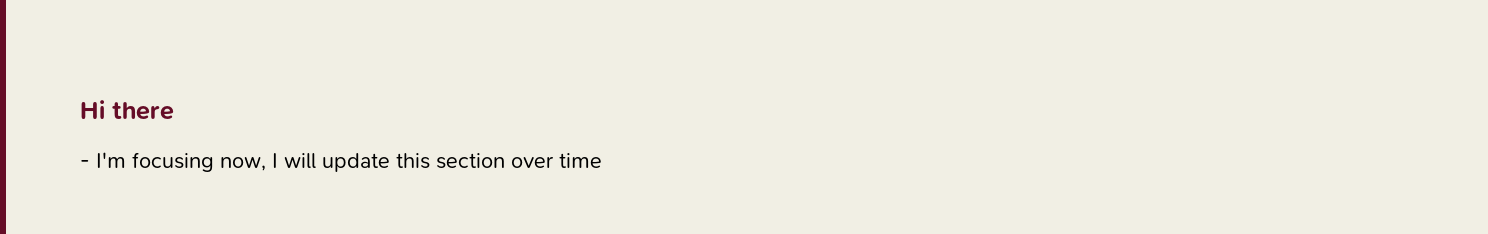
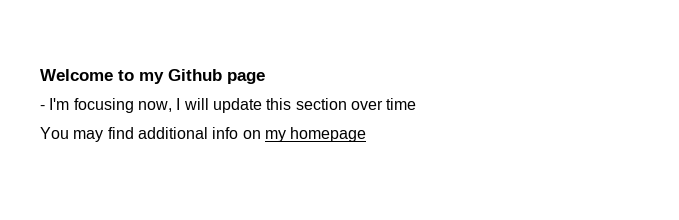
- Hi there
+ Welcome to my Github page
+ You may find additional info on my homepage

